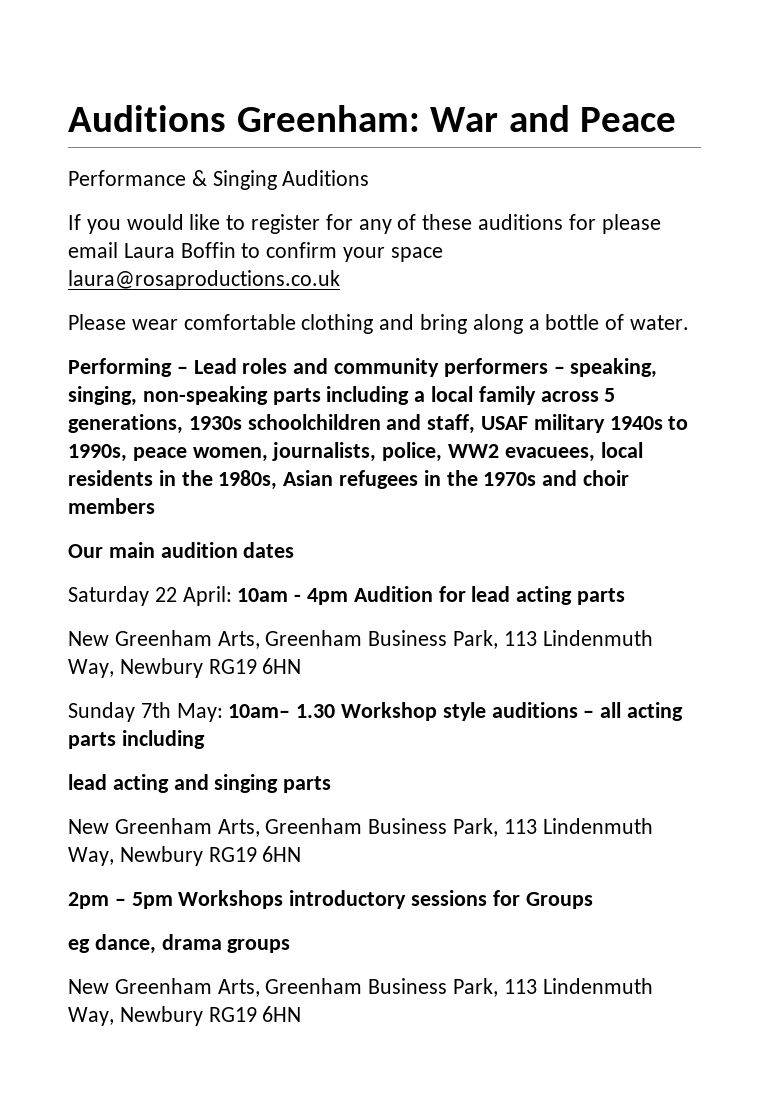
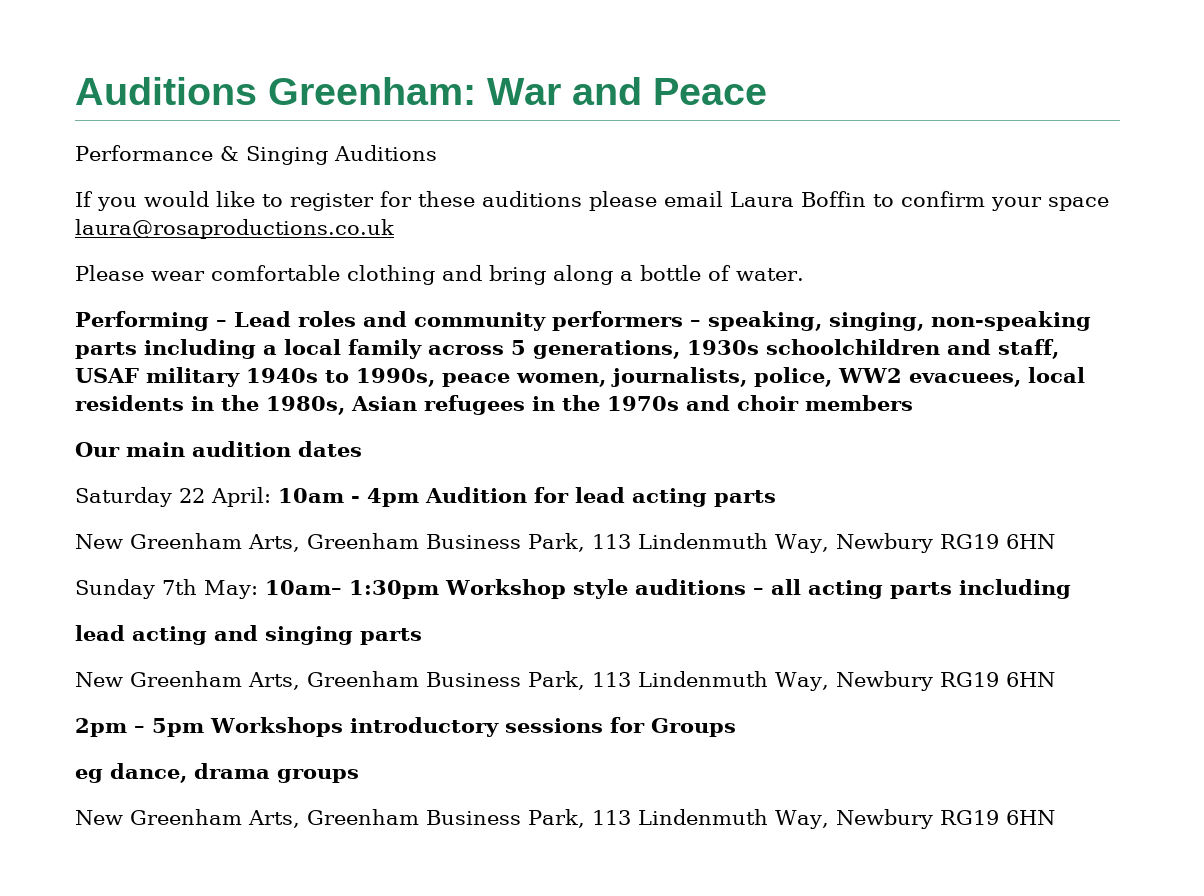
- If you would like to register for any of these auditions for please email Laura Boffin to confirm your space laura@rosaproductions.co.uk
+ If you would like to register for these auditions please email Laura Boffin to confirm your space laura@rosaproductions.co.uk
- Sunday 7th May: 10am– 1.30 Workshop style auditions – all acting parts including
+ Sunday 7th May: 10am– 1:30pm Workshop style auditions – all acting parts including

